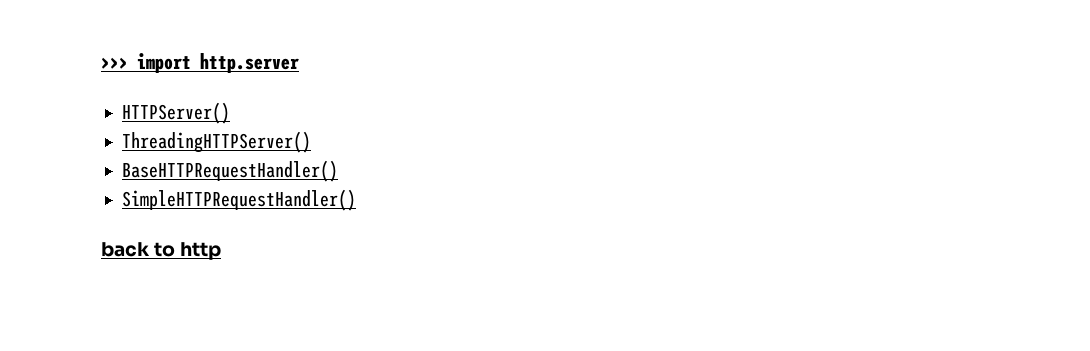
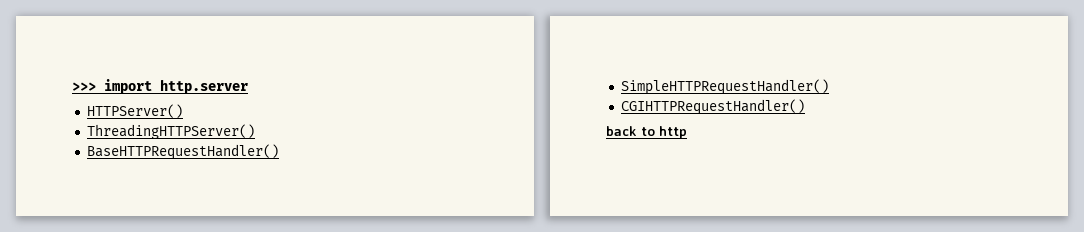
+ CGIHTTPRequestHandler()

